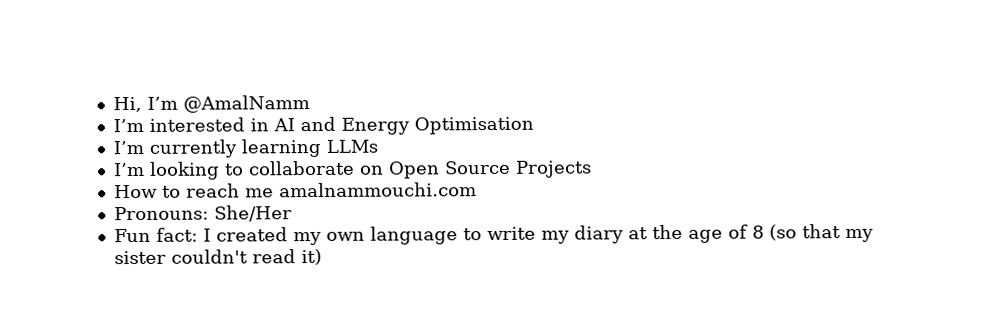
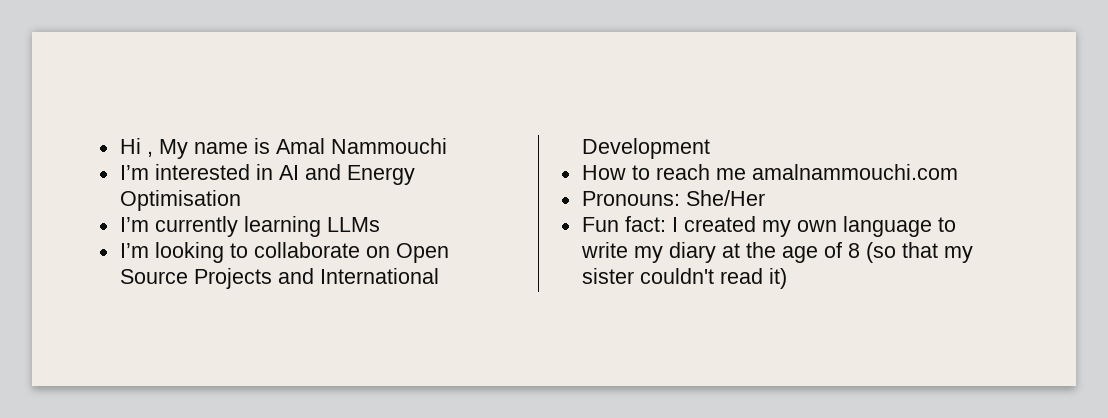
- Hi, I’m @AmalNamm
+ Hi , My name is Amal Nammouchi
- I’m looking to collaborate on Open Source Projects
+ I’m looking to collaborate on Open Source Projects and International Development

